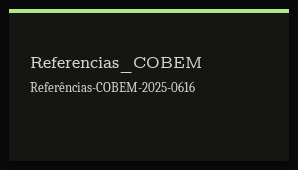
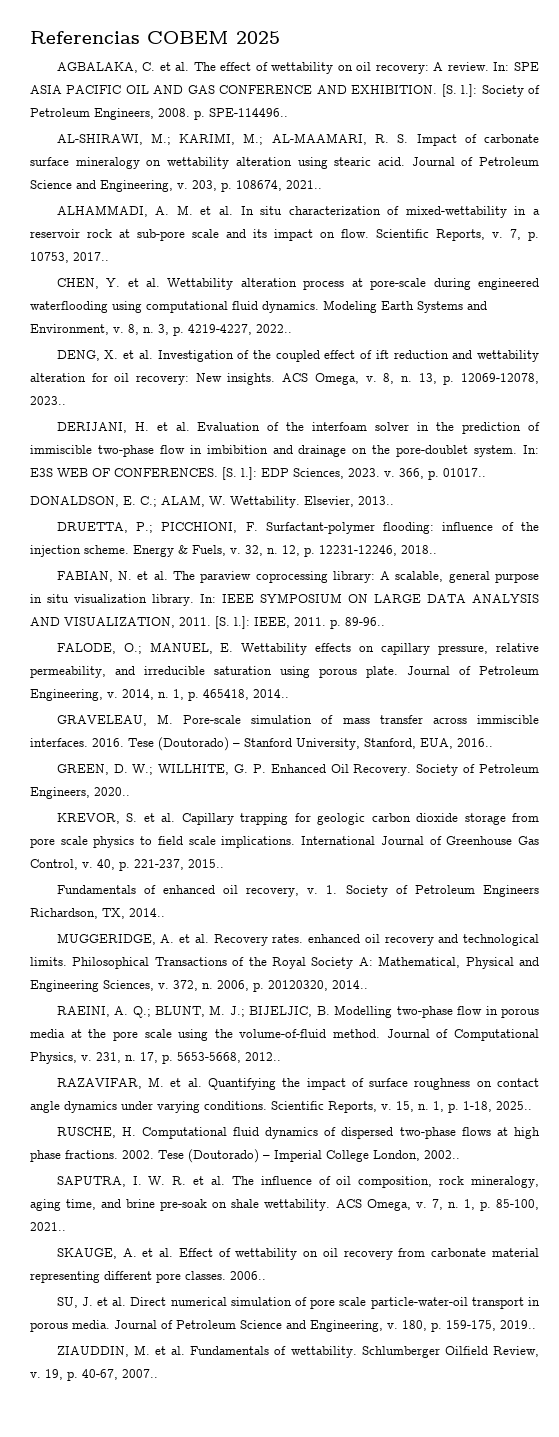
- Referencias_COBEM
- Referências-COBEM-2025-0616
+ Referencias COBEM 2025
+ AGBALAKA, C. et al. The effect of wettability on oil recovery: A review. In: SPE ASIA PACIFIC OIL AND GAS CONFERENCE AND EXHIBITION. [S. l.]: Society of Petroleum Engineers, 2008. p. SPE-114496..
+ AL-SHIRAWI, M.; KARIMI, M.; AL-MAAMARI, R. S. Impact of carbonate surface mineralogy on wettability alteration using stearic acid. Journal of Petroleum Science and Engineering, v. 203, p. 108674, 2021..
+ ALHAMMADI, A. M. et al. In situ characterization of mixed-wettability in a reservoir rock at sub-pore scale and its impact on flow. Scientific Reports, v. 7, p. 10753, 2017..
+ CHEN, Y. et al. Wettability alteration process at pore-scale during engineered waterflooding using computational fluid dynamics. Modeling Earth Systems and Environment, v. 8, n. 3, p. 4219-4227, 2022..
+ DENG, X. et al. Investigation of the coupled effect of ift reduction and wettability alteration for oil recovery: New insights. ACS Omega, v. 8, n. 13, p. 12069-12078, 2023..
+ DERIJANI, H. et al. Evaluation of the interfoam solver in the prediction of immiscible two-phase flow in imbibition and drainage on the pore-doublet system. In: E3S WEB OF CONFERENCES. [S. l.]: EDP Sciences, 2023. v. 366, p. 01017..
+ DONALDSON, E. C.; ALAM, W. Wettability. Elsevier, 2013..
+ DRUETTA, P.; PICCHIONI, F. Surfactant-polymer flooding: influence of the injection scheme. Energy & Fuels, v. 32, n. 12, p. 12231-12246, 2018..
+ FABIAN, N. et al. The paraview coprocessing library: A scalable, general purpose in situ visualization library. In: IEEE SYMPOSIUM ON LARGE DATA ANALYSIS AND VISUALIZATION, 2011. [S. l.]: IEEE, 2011. p. 89-96..
+ FALODE, O.; MANUEL, E. Wettability effects on capillary pressure, relative permeability, and irreducible saturation using porous plate. Journal of Petroleum Engineering, v. 2014, n. 1, p. 465418, 2014..
+ GRAVELEAU, M. Pore-scale simulation of mass transfer across immiscible interfaces. 2016. Tese (Doutorado) – Stanford University, Stanford, EUA, 2016..
+ GREEN, D. W.; WILLHITE, G. P. Enhanced Oil Recovery. Society of Petroleum Engineers, 2020..
+ KREVOR, S. et al. Capillary trapping for geologic carbon dioxide storage from pore scale physics to field scale implications. International Journal of Greenhouse Gas Control, v. 40, p. 221-237, 2015..
+ Fundamentals of enhanced oil recovery, v. 1. Society of Petroleum Engineers Richardson, TX, 2014..
+ MUGGERIDGE, A. et al. Recovery rates. enhanced oil recovery and technological limits. Philosophical Transactions of the Royal Society A: Mathematical, Physical and Engineering Sciences, v. 372, n. 2006, p. 20120320, 2014..
+ RAEINI, A. Q.; BLUNT, M. J.; BIJELJIC, B. Modelling two-phase flow in porous media at the pore scale using the volume-of-fluid method. Journal of Computational Physics, v. 231, n. 17, p. 5653-5668, 2012..
+ RAZAVIFAR, M. et al. Quantifying the impact of surface roughness on contact angle dynamics under varying conditions. Scientific Reports, v. 15, n. 1, p. 1-18, 2025..
+ RUSCHE, H. Computational fluid dynamics of dispersed two-phase flows at high phase fractions. 2002. Tese (Doutorado) – Imperial College London, 2002..
+ SAPUTRA, I. W. R. et al. The influence of oil composition, rock mineralogy, aging time, and brine pre-soak on shale wettability. ACS Omega, v. 7, n. 1, p. 85-100, 2021..
+ SKAUGE, A. et al. Effect of wettability on oil recovery from carbonate material representing different pore classes. 2006..
+ SU, J. et al. Direct numerical simulation of pore scale particle-water-oil transport in porous media. Journal of Petroleum Science and Engineering, v. 180, p. 159-175, 2019..
+ ZIAUDDIN, M. et al. Fundamentals of wettability. Schlumberger Oilfield Review, v. 19, p. 40-67, 2007..

